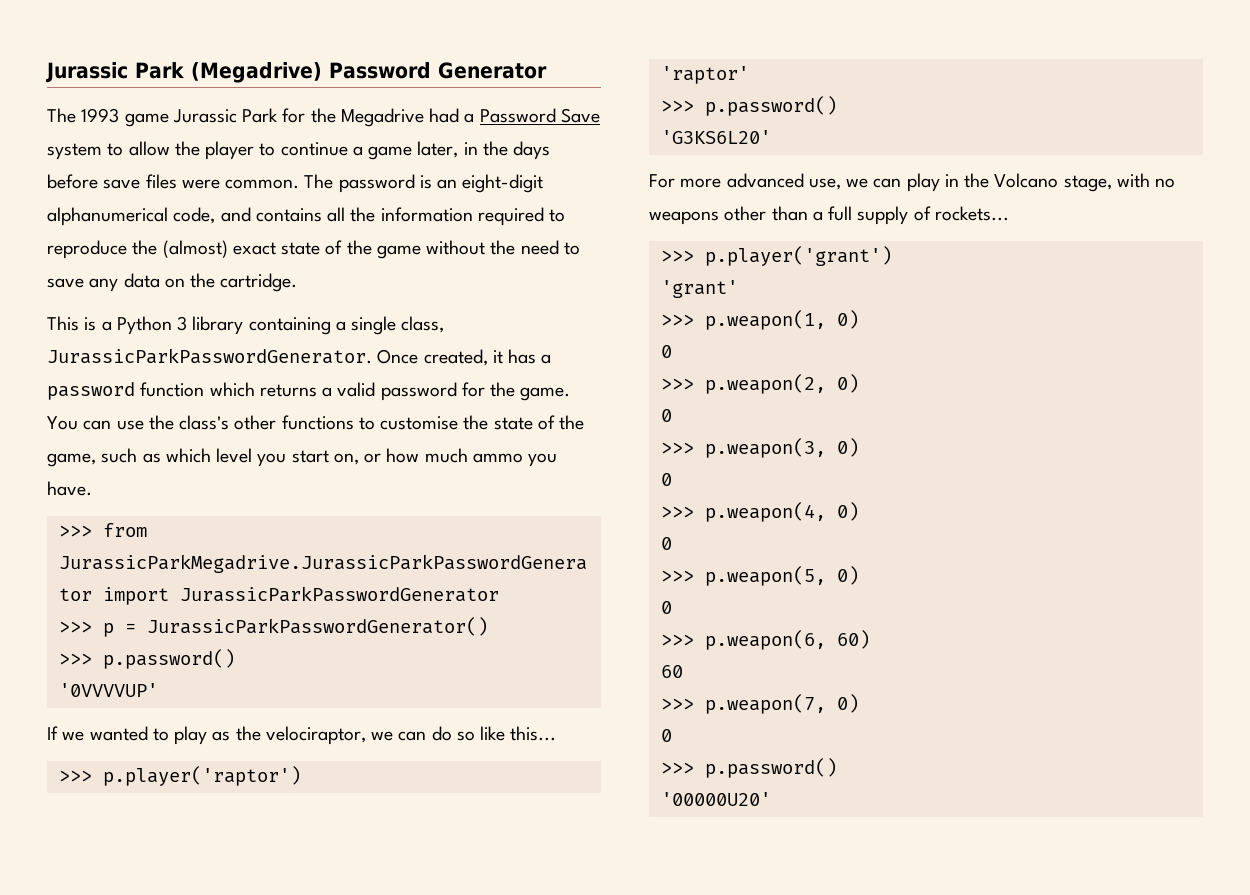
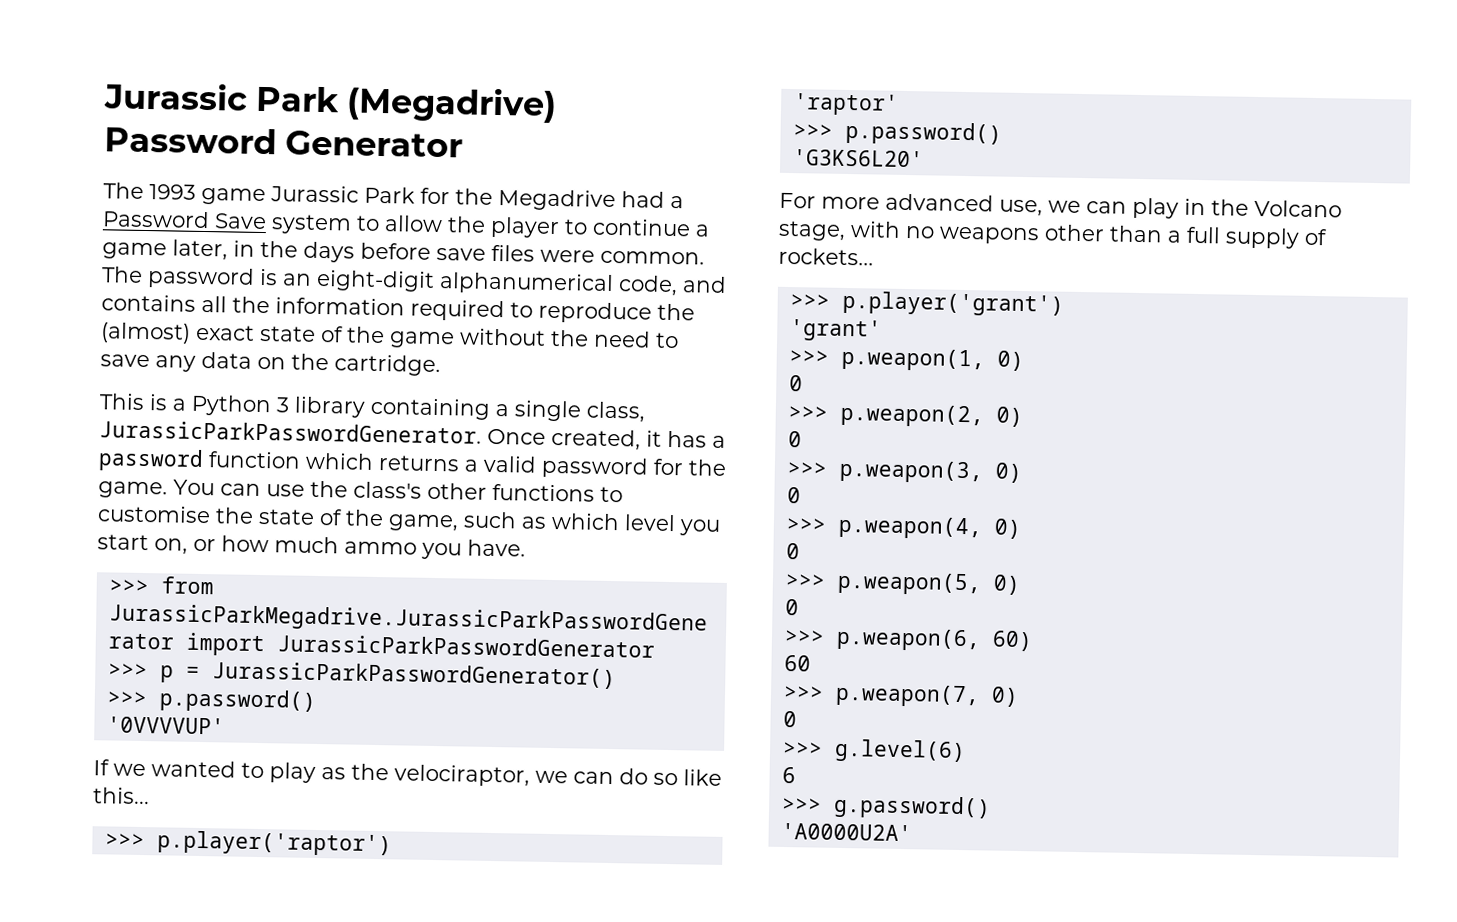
  >>> p.weapon(7, 0)
  0
- >>> p.password()
- '00000U20'
+ >>> g.level(6)
+ 6
+ >>> g.password()
+ 'A0000U2A'

